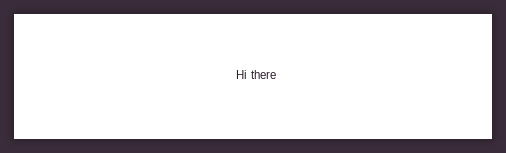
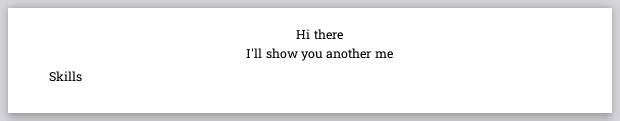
+ I'll show you another me
+ Skills

